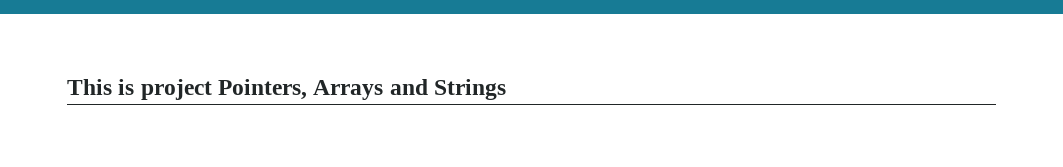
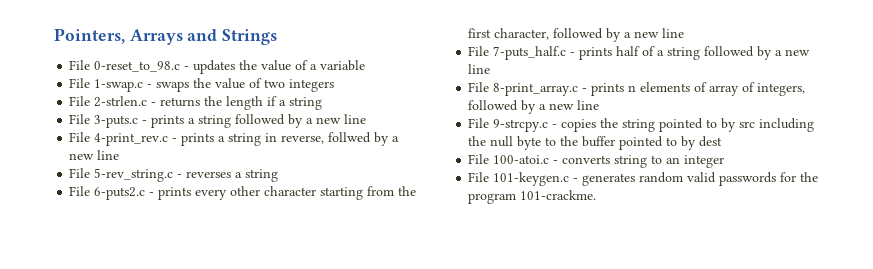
- This is project Pointers, Arrays and Strings
+ Pointers, Arrays and Strings
+ File 0-reset_to_98.c - updates the value of a variable
+ File 1-swap.c - swaps the value of two integers
+ File 2-strlen.c - returns the length if a string
+ File 3-puts.c - prints a string followed by a new line
+ File 4-print_rev.c - prints a string in reverse, follwed by a new line
+ File 5-rev_string.c - reverses a string
+ File 6-puts2.c - prints every other character starting from the first character, followed by a new line
+ File 7-puts_half.c - prints half of a string followed by a new line
+ File 8-print_array.c - prints n elements of array of integers, followed by a new line
+ File 9-strcpy.c - copies the string pointed to by src including the null byte to the buffer pointed to by dest
+ File 100-atoi.c - converts string to an integer
+ File 101-keygen.c - generates random valid passwords for the program 101-crackme.

